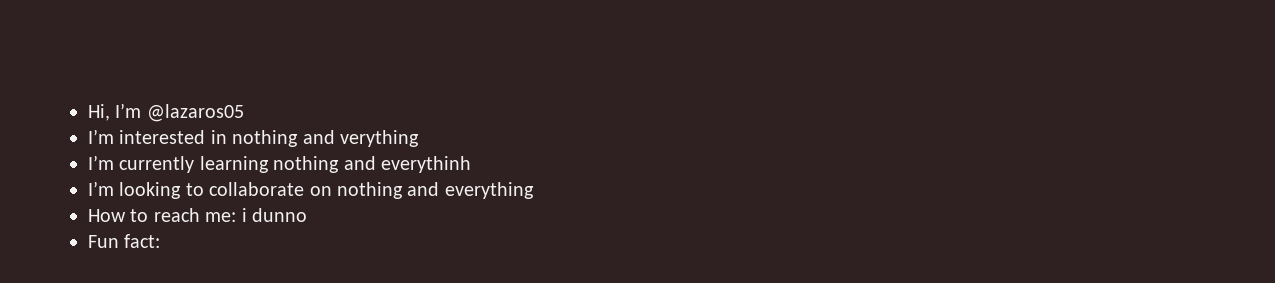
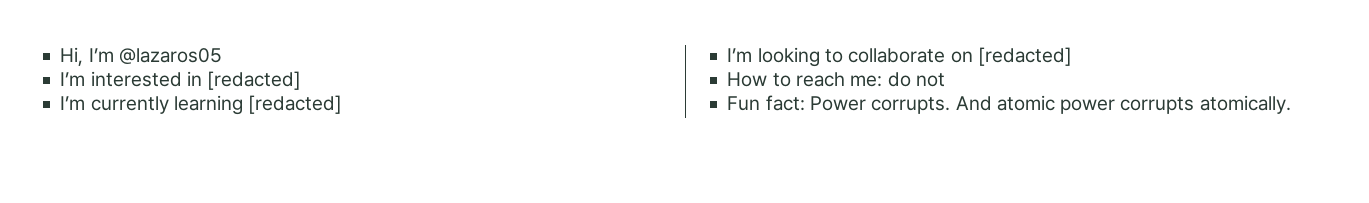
- I’m interested in nothing and verything
+ I’m interested in [redacted]
- I’m currently learning nothing and everythinh
+ I’m currently learning [redacted]
- I’m looking to collaborate on nothing and everything
+ I’m looking to collaborate on [redacted]
- How to reach me: i dunno
+ How to reach me: do not
- Fun fact:
+ Fun fact: Power corrupts. And atomic power corrupts atomically.

